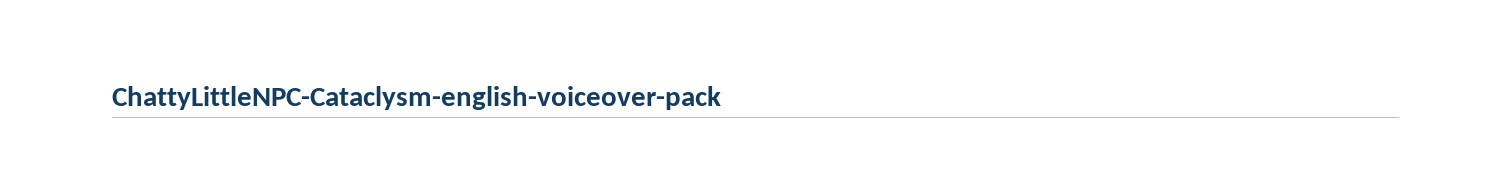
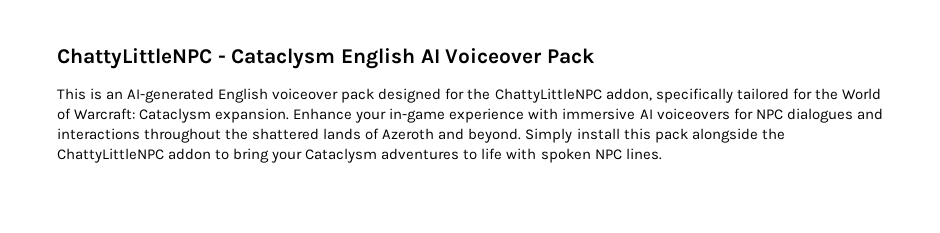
- ChattyLittleNPC-Cataclysm-english-voiceover-pack
+ ChattyLittleNPC - Cataclysm English AI Voiceover Pack
+ This is an AI-generated English voiceover pack designed for the ChattyLittleNPC addon, specifically tailored for the World of Warcraft: Cataclysm expansion. Enhance your in-game experience with immersive AI voiceovers for NPC dialogues and interactions throughout the shattered lands of Azeroth and beyond. Simply install this pack alongside the ChattyLittleNPC addon to bring your Cataclysm adventures to life with spoken NPC lines.

